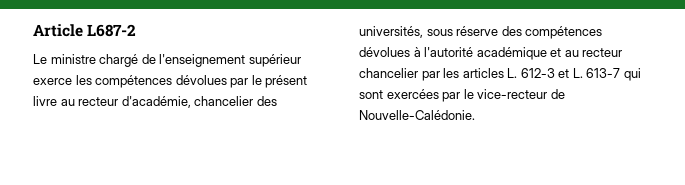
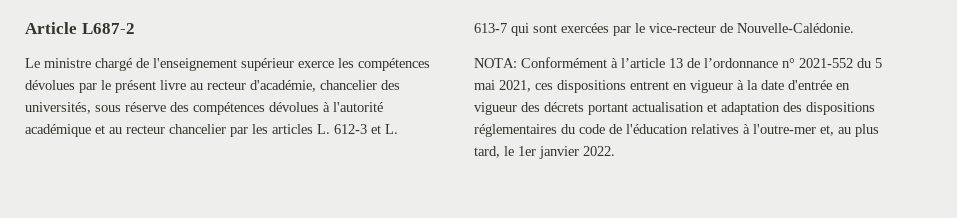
+ NOTA: Conformément à l’article 13 de l’ordonnance n° 2021-552 du 5 mai 2021, ces dispositions entrent en vigueur à la date d'entrée en vigueur des décrets portant actualisation et adaptation des dispositions réglementaires du code de l'éducation relatives à l'outre-mer et, au plus tard, le 1er janvier 2022.

